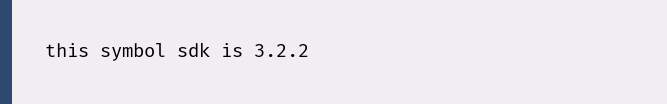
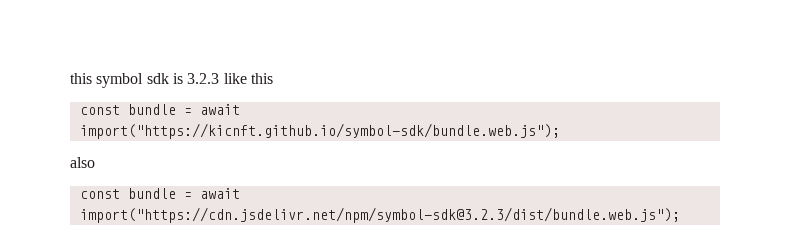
- this symbol sdk is 3.2.2
+ this symbol sdk is 3.2.3 like this
+ const bundle = await import("https://kicnft.github.io/symbol-sdk/bundle.web.js");
+ also
+ const bundle = await import("https://cdn.jsdelivr.net/npm/symbol-sdk@3.2.3/dist/bundle.web.js");

